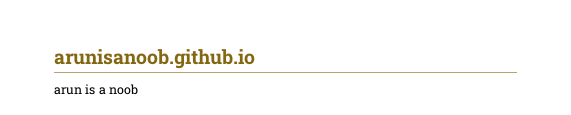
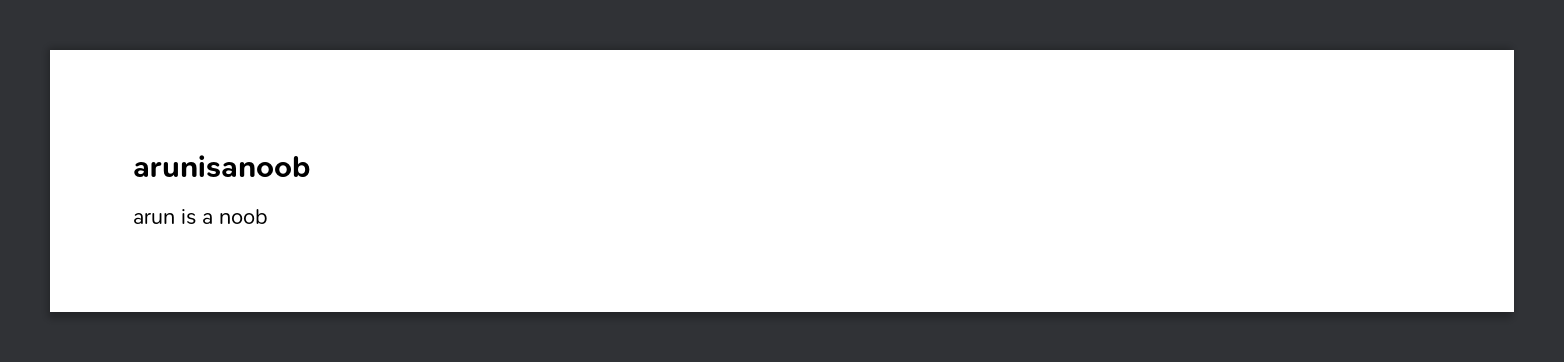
- arunisanoob.github.io
+ arunisanoob

